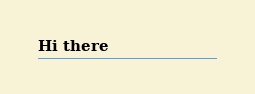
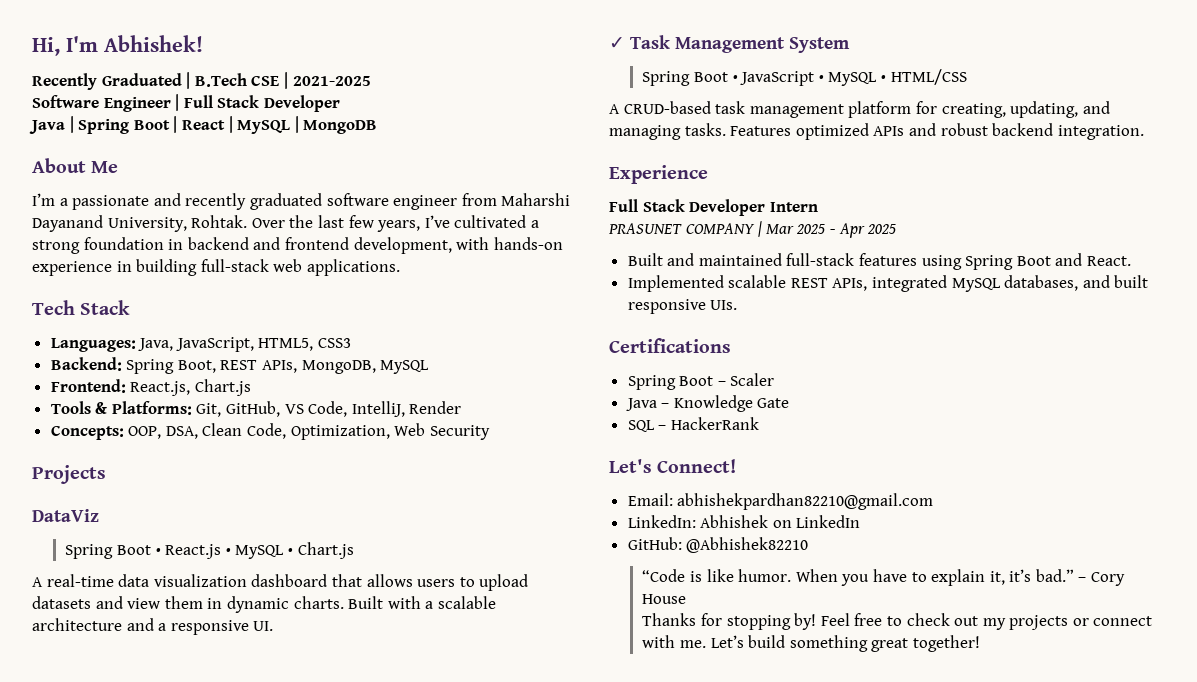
- Hi there
+ Hi, I'm Abhishek!
+ Recently Graduated | B.Tech CSE | 2021-2025
+ Software Engineer | Full Stack Developer
+ Java | Spring Boot | React | MySQL | MongoDB
+ About Me
+ I’m a passionate and recently graduated software engineer from Maharshi Dayanand University, Rohtak. Over the last few years, I’ve cultivated a strong foundation in backend and frontend development, with hands-on experience in building full-stack web applications.
+ Tech Stack
+ Languages: Java, JavaScript, HTML5, CSS3
+ Backend: Spring Boot, REST APIs, MongoDB, MySQL
+ Frontend: React.js, Chart.js
+ Tools & Platforms: Git, GitHub, VS Code, IntelliJ, Render
+ Concepts: OOP, DSA, Clean Code, Optimization, Web Security
+ Projects
+ DataViz
+ Spring Boot • React.js • MySQL • Chart.js
+ A real-time data visualization dashboard that allows users to upload datasets and view them in dynamic charts. Built with a scalable architecture and a responsive UI.
+ ✓ Task Management System
+ Spring Boot • JavaScript • MySQL • HTML/CSS
+ A CRUD-based task management platform for creating, updating, and managing tasks. Features optimized APIs and robust backend integration.
+ Experience
+ Full Stack Developer Intern
+ PRASUNET COMPANY | Mar 2025 - Apr 2025
+ Built and maintained full-stack features using Spring Boot and React.
+ Implemented scalable REST APIs, integrated MySQL databases, and built responsive UIs.
+ Certifications
+ Spring Boot – Scaler
+ Java – Knowledge Gate
+ SQL – HackerRank
+ Let's Connect!
+ Email: abhishekpardhan82210@gmail.com
+ LinkedIn: Abhishek on LinkedIn
+ GitHub: @Abhishek82210
+ “Code is like humor. When you have to explain it, it’s bad.” – Cory House
+ Thanks for stopping by! Feel free to check out my projects or connect with me. Let’s build something great together!

